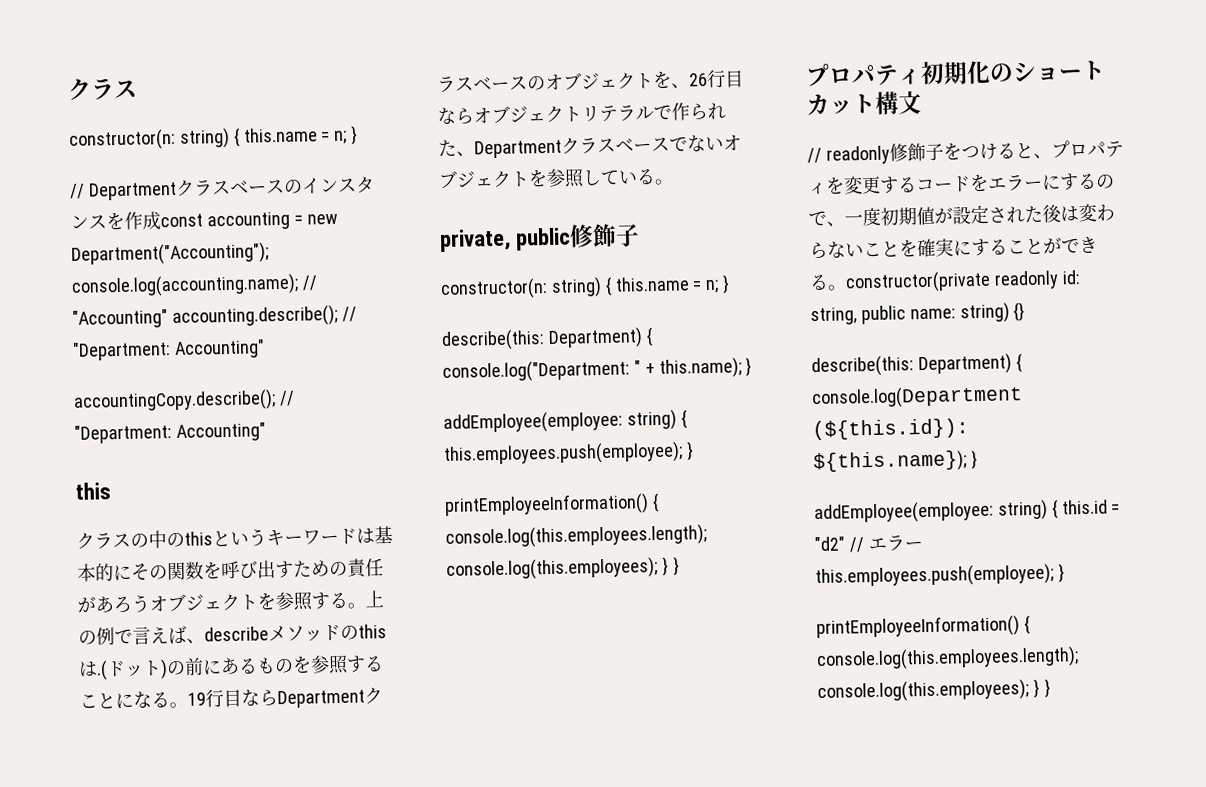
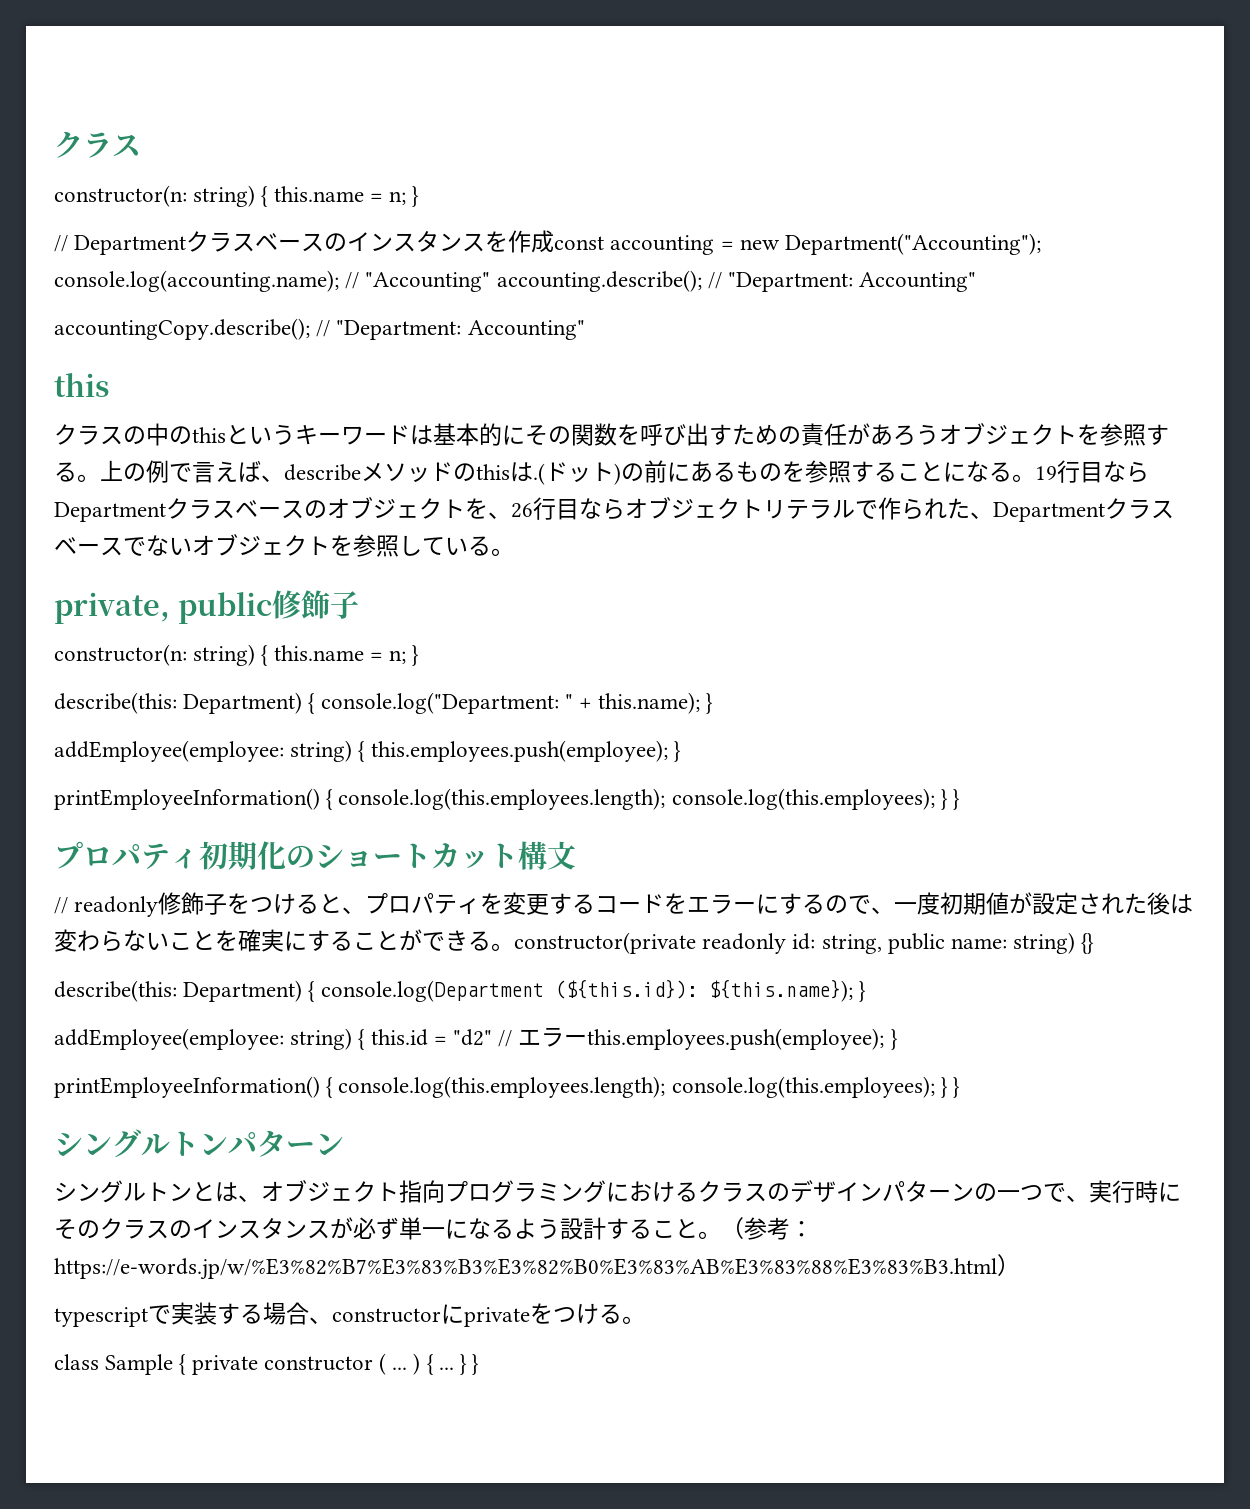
+ シングルトンパターン
+ シングルトンとは、オブジェクト指向プログラミングにおけるクラスのデザインパターンの一つで、実行時にそのクラスのインスタンスが必ず単一になるよう設計すること。（参考：https://e-words.jp/w/%E3%82%B7%E3%83%B3%E3%82%B0%E3%83%AB%E3%83%88%E3%83%B3.html）
+ typescriptで実装する場合、constructorにprivateをつける。
+ class Sample { private constructor ( ... ) { ... } }

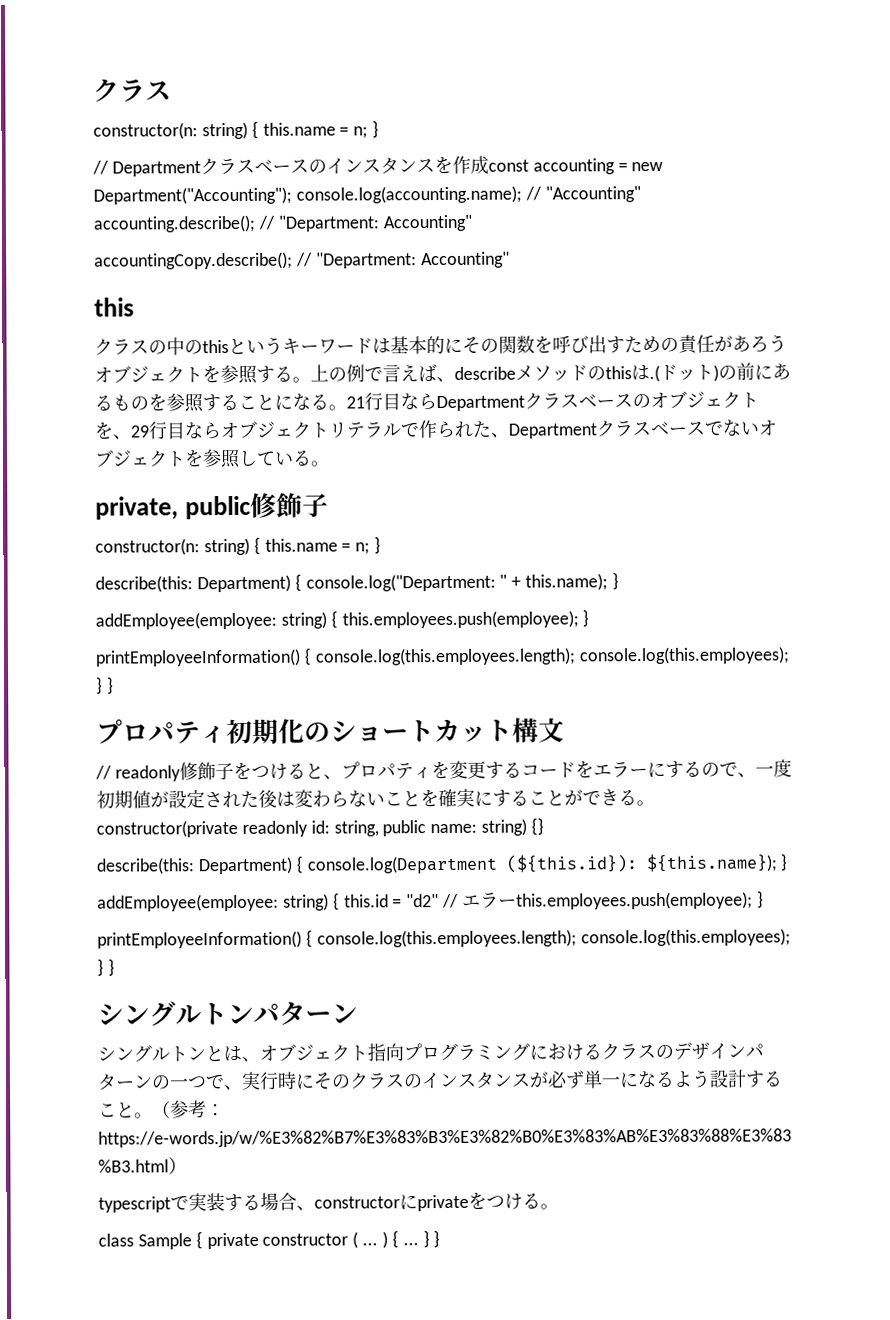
- 19行目ならDepartmentクラスベースのオブジェクトを、26行目ならオブジェクトリテラルで作られた、Departmentクラスベースでないオブジェクトを参照している。
+ 21行目ならDepartmentクラスベースのオブジェクトを、29行目ならオブジェクトリテラルで作られた、Departmentクラスベースでないオブジェクトを参照している。

